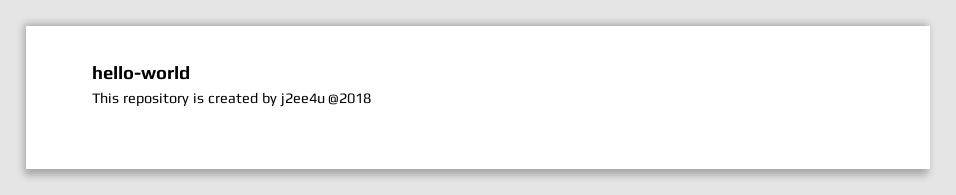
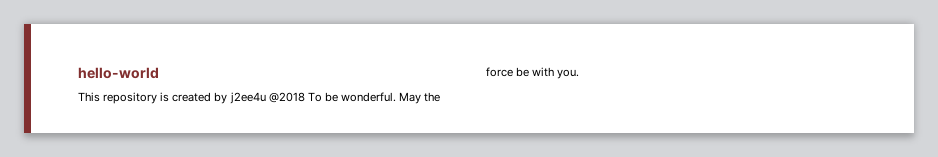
- This repository is created by j2ee4u @2018
+ This repository is created by j2ee4u @2018 To be wonderful. May the force be with you.

